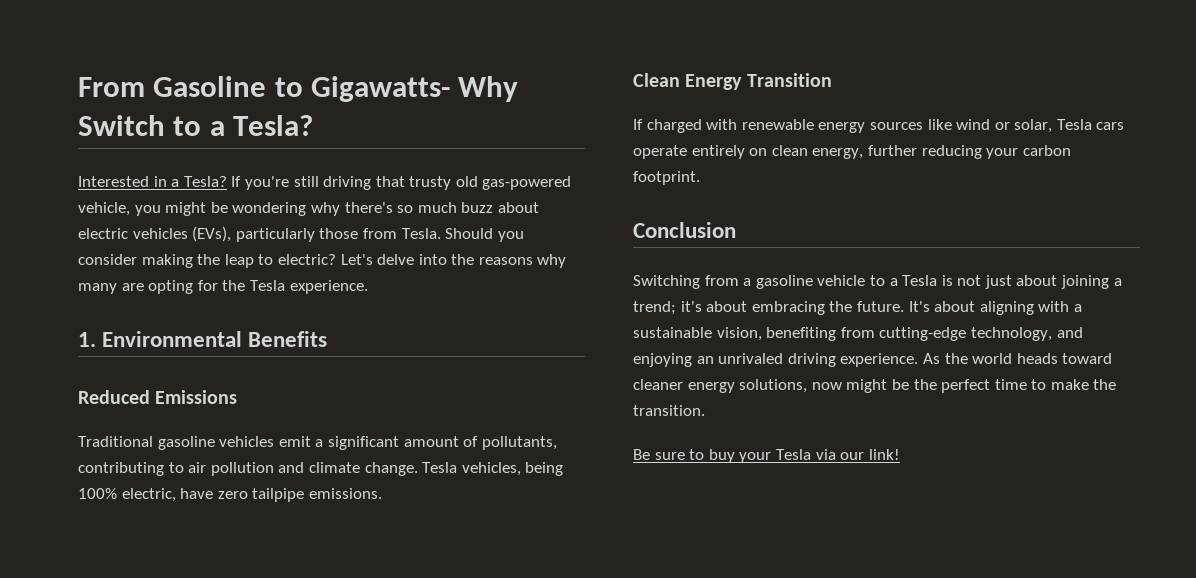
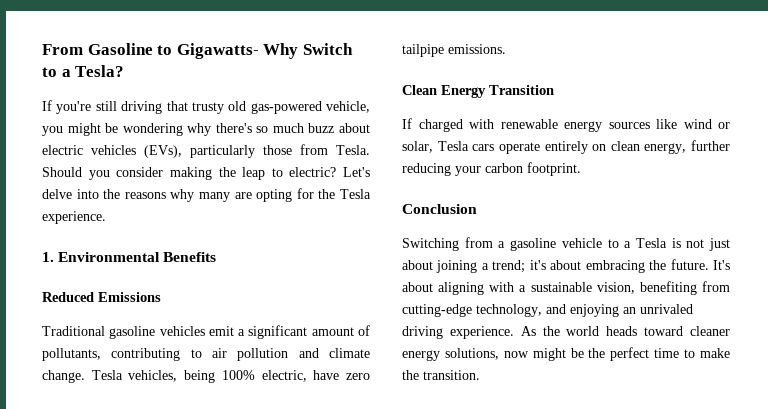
- Interested in a Tesla?
- Be sure to buy your Tesla via our link!

